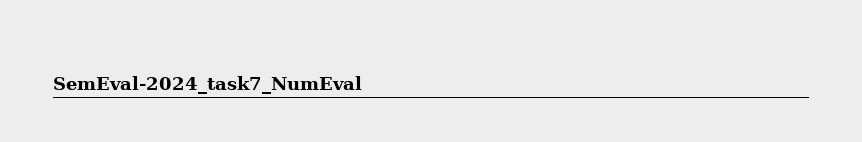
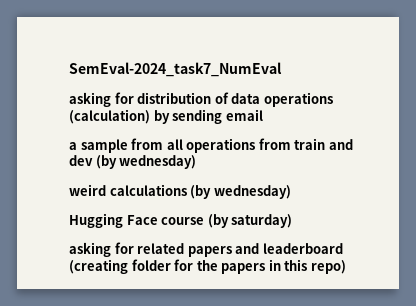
+ asking for distribution of data operations (calculation) by sending email
+ a sample from all operations from train and dev (by wednesday)
+ weird calculations (by wednesday)
+ Hugging Face course (by saturday)
+ asking for related papers and leaderboard (creating folder for the papers in this repo)

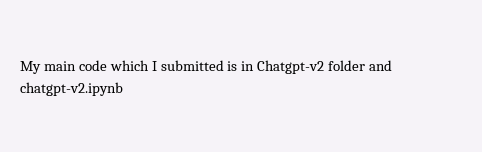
- SemEval-2024_task7_NumEval
- asking for distribution of data operations (calculation) by sending email
- a sample from all operations from train and dev (by wednesday)
- weird calculations (by wednesday)
- Hugging Face course (by saturday)
- asking for related papers and leaderboard (creating folder for the papers in this repo)
+ My main code which I submitted is in Chatgpt-v2 folder and chatgpt-v2.ipynb

